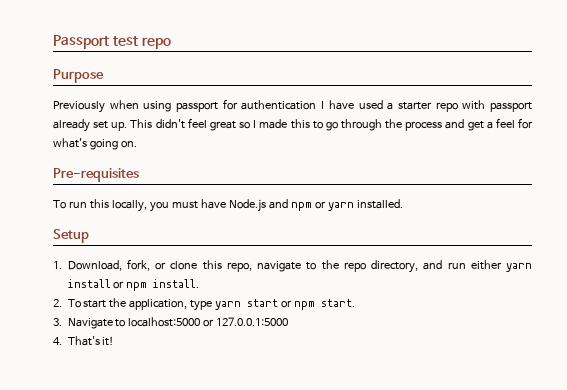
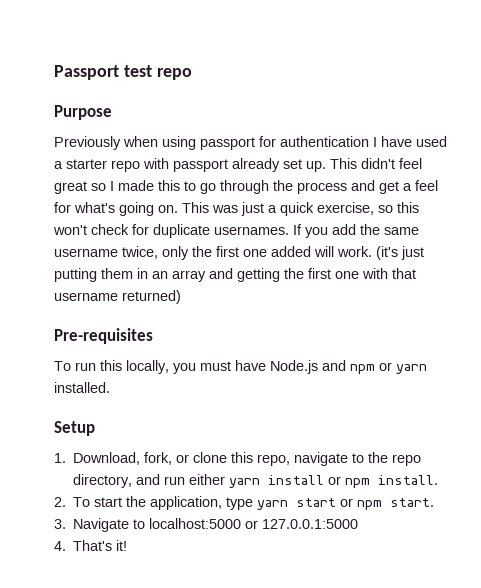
+ This was just a quick exercise, so this won't check for duplicate usernames. If you add the same username twice, only the first one added will work. (it's just putting them in an array and getting the first one with that username returned)

